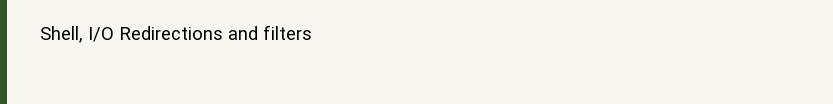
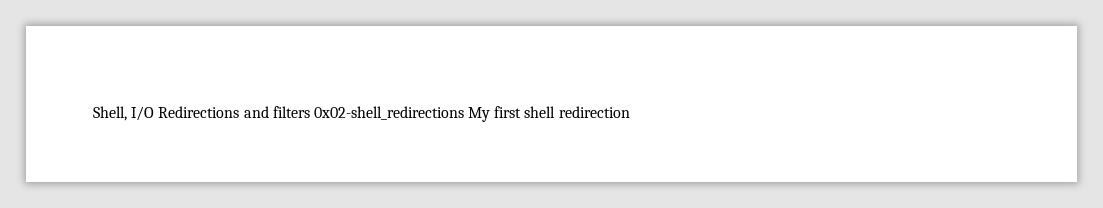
- Shell, I/O Redirections and filters
+ Shell, I/O Redirections and filters 0x02-shell_redirections My first shell redirection

